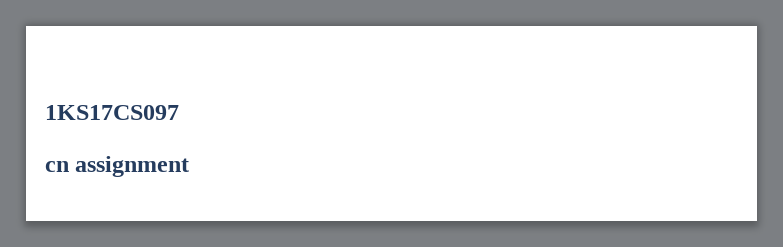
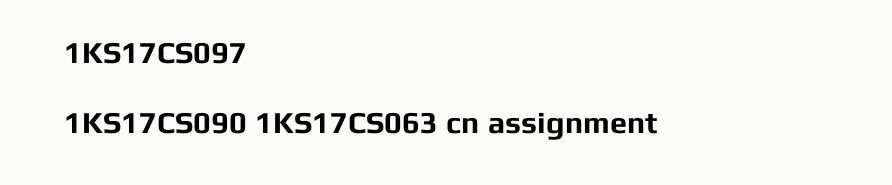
- cn assignment
+ 1KS17CS090 1KS17CS063 cn assignment

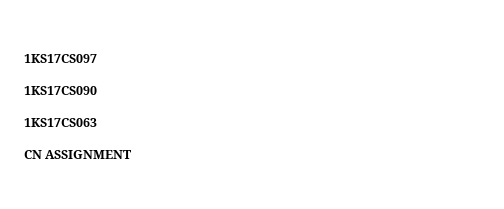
- 1KS17CS090 1KS17CS063 cn assignment
+ 1KS17CS090
+ 1KS17CS063
+ CN ASSIGNMENT

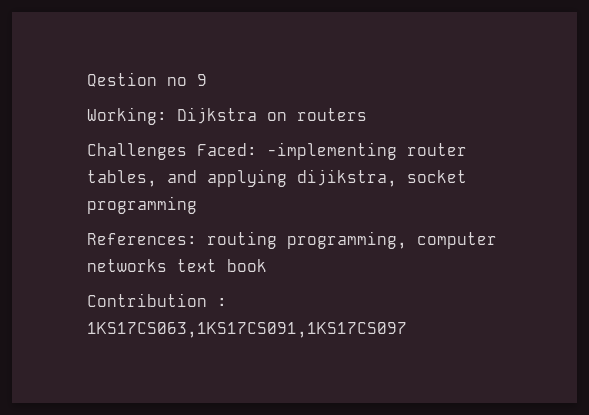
- 1KS17CS097
- 1KS17CS090
- 1KS17CS063
- CN ASSIGNMENT
+ Qestion no 9
+ Working: Dijkstra on routers
+ Challenges Faced: -implementing router tables, and applying dijikstra, socket programming
+ References: routing programming, computer networks text book
+ Contribution : 1KS17CS063,1KS17CS091,1KS17CS097

